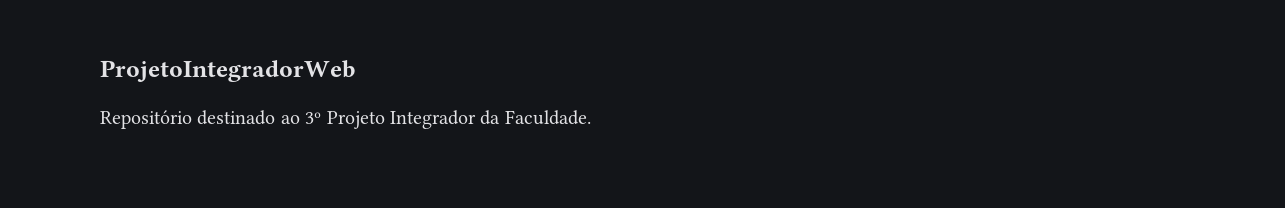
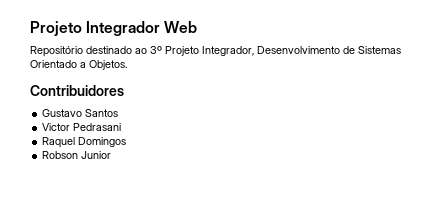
- ProjetoIntegradorWeb
+ Projeto Integrador Web
- Repositório destinado ao 3º Projeto Integrador da Faculdade.
+ Repositório destinado ao 3º Projeto Integrador, Desenvolvimento de Sistemas Orientado a Objetos.
+ Contribuidores
+ Gustavo Santos
+ Victor Pedrasani
+ Raquel Domingos
+ Robson Junior

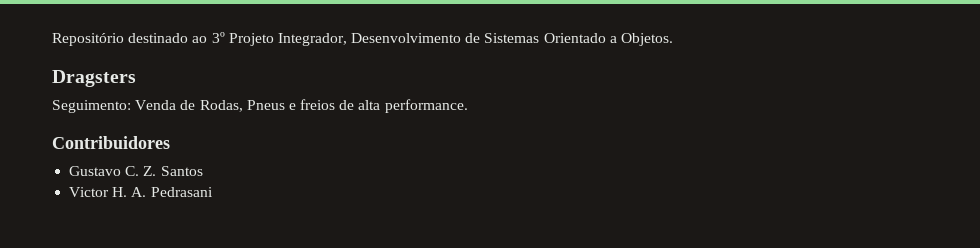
- Projeto Integrador Web
+ Dragsters
+ Seguimento: Venda de Rodas, Pneus e freios de alta performance.
- Gustavo Santos
+ Gustavo C. Z. Santos
- Victor Pedrasani
+ Victor H. A. Pedrasani
- Raquel Domingos
- Robson Junior

